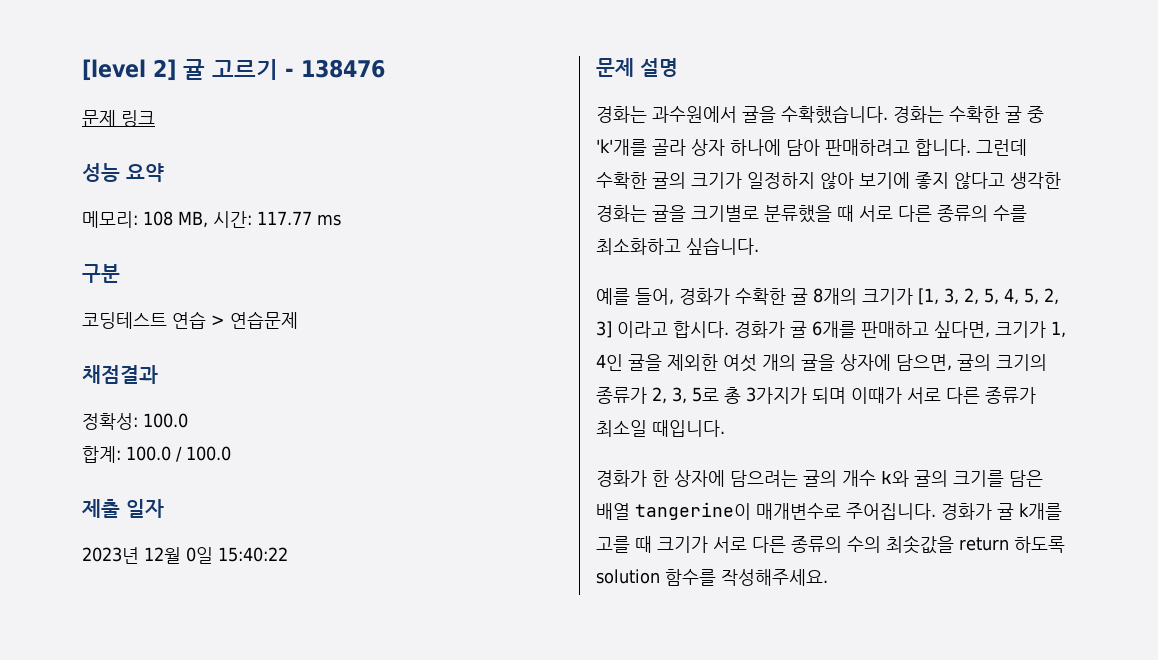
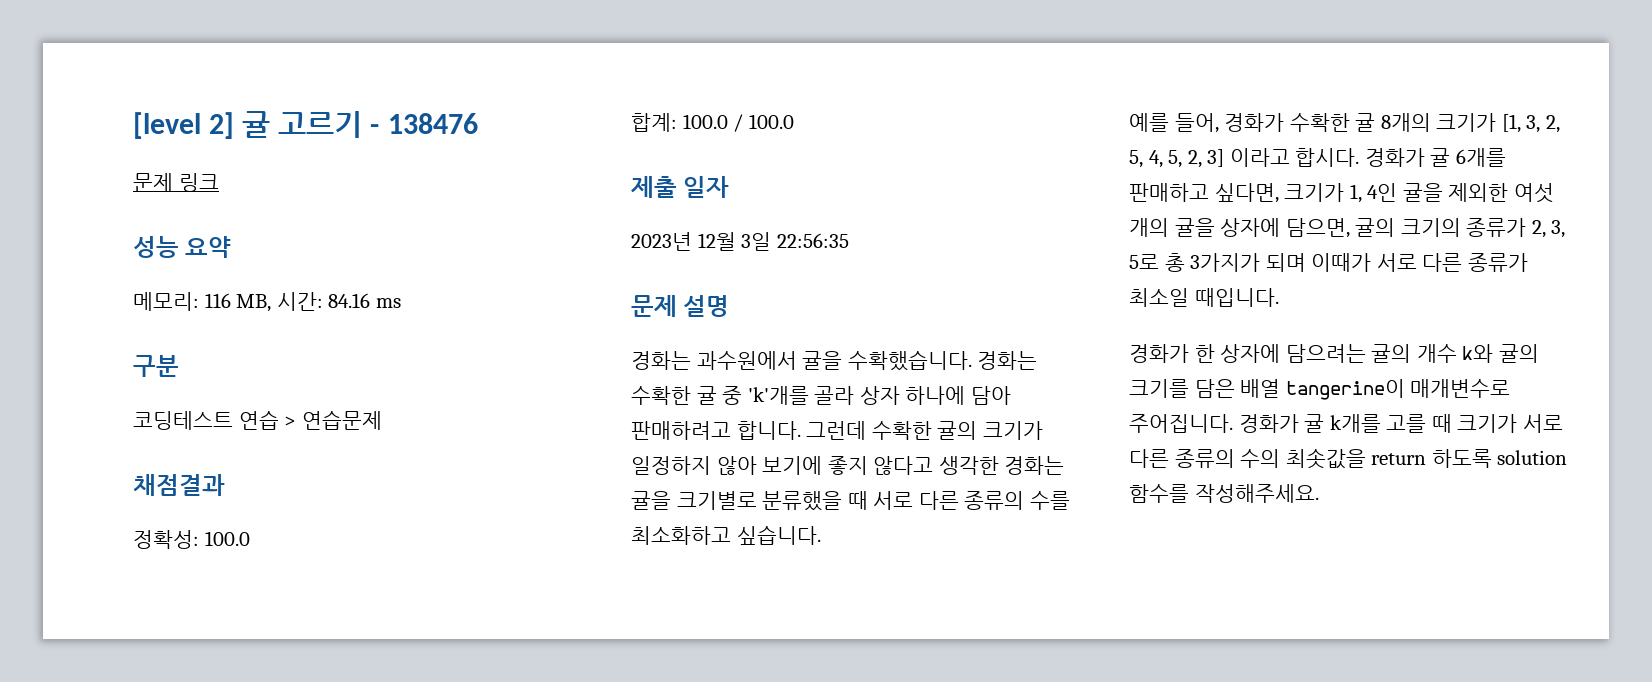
- 메모리: 108 MB, 시간: 117.77 ms
+ 메모리: 116 MB, 시간: 84.16 ms
- 2023년 12월 0일 15:40:22
+ 2023년 12월 3일 22:56:35

